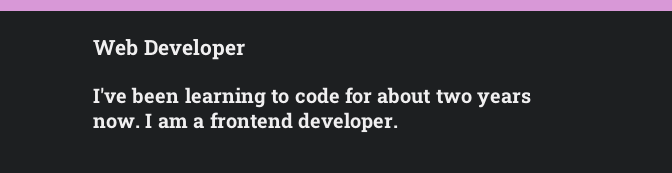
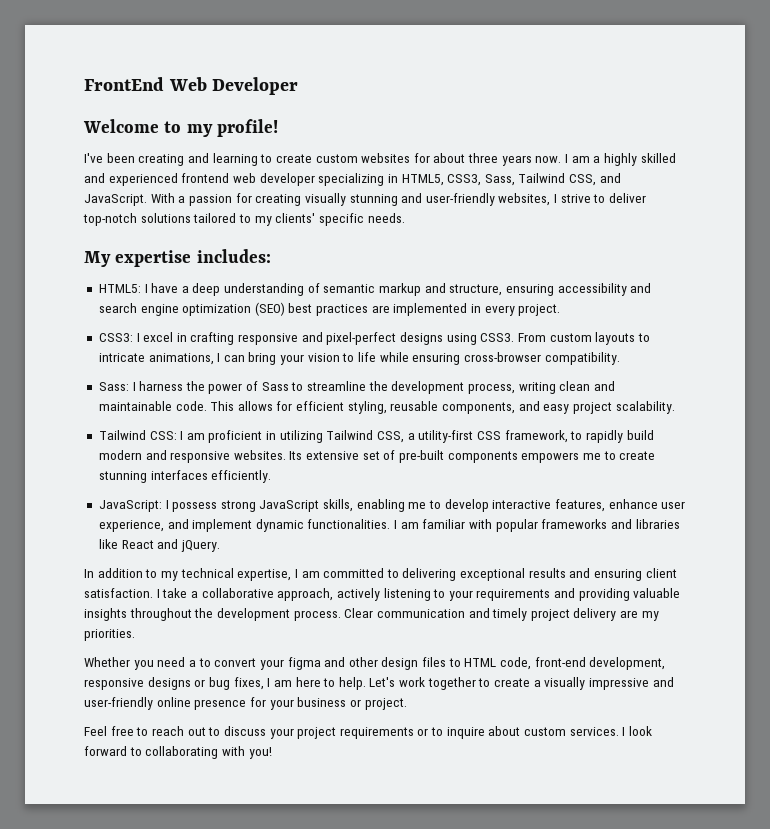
- Web Developer
+ FrontEnd Web Developer
- I've been learning to code for about two years now.
+ Welcome to my profile!
+ I've been creating and learning to create custom websites for about three years now.
- I am a frontend developer.
+ I am a highly skilled and experienced frontend web developer specializing in HTML5, CSS3, Sass, Tailwind CSS, and JavaScript. With a passion for creating visually stunning and user-friendly websites, I strive to deliver top-notch solutions tailored to my clients' specific needs.
+ My expertise includes:
+ HTML5: I have a deep understanding of semantic markup and structure, ensuring accessibility and search engine optimization (SEO) best practices are implemented in every project.
+ CSS3: I excel in crafting responsive and pixel-perfect designs using CSS3. From custom layouts to intricate animations, I can bring your vision to life while ensuring cross-browser compatibility.
+ Sass: I harness the power of Sass to streamline the development process, writing clean and maintainable code. This allows for efficient styling, reusable components, and easy project scalability.
+ Tailwind CSS: I am proficient in utilizing Tailwind CSS, a utility-first CSS framework, to rapidly build modern and responsive websites. Its extensive set of pre-built components empowers me to create stunning interfaces efficiently.
+ JavaScript: I possess strong JavaScript skills, enabling me to develop interactive features, enhance user experience, and implement dynamic functionalities. I am familiar with popular frameworks and libraries like React and jQuery.
+ In addition to my technical expertise, I am committed to delivering exceptional results and ensuring client satisfaction. I take a collaborative approach, actively listening to your requirements and providing valuable insights throughout the development process. Clear communication and timely project delivery are my priorities.
+ Whether you need a to convert your figma and other design files to HTML code, front-end development, responsive designs or bug fixes, I am here to help. Let's work together to create a visually impressive and user-friendly online presence for your business or project.
+ Feel free to reach out to discuss your project requirements or to inquire about custom services. I look forward to collaborating with you!

